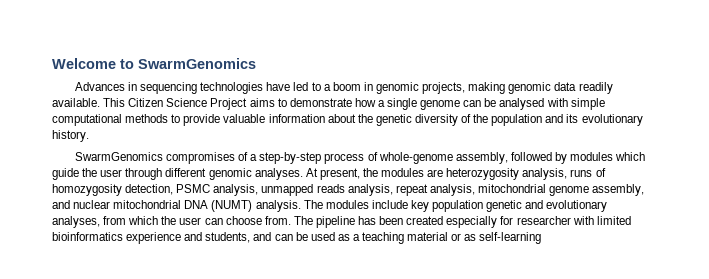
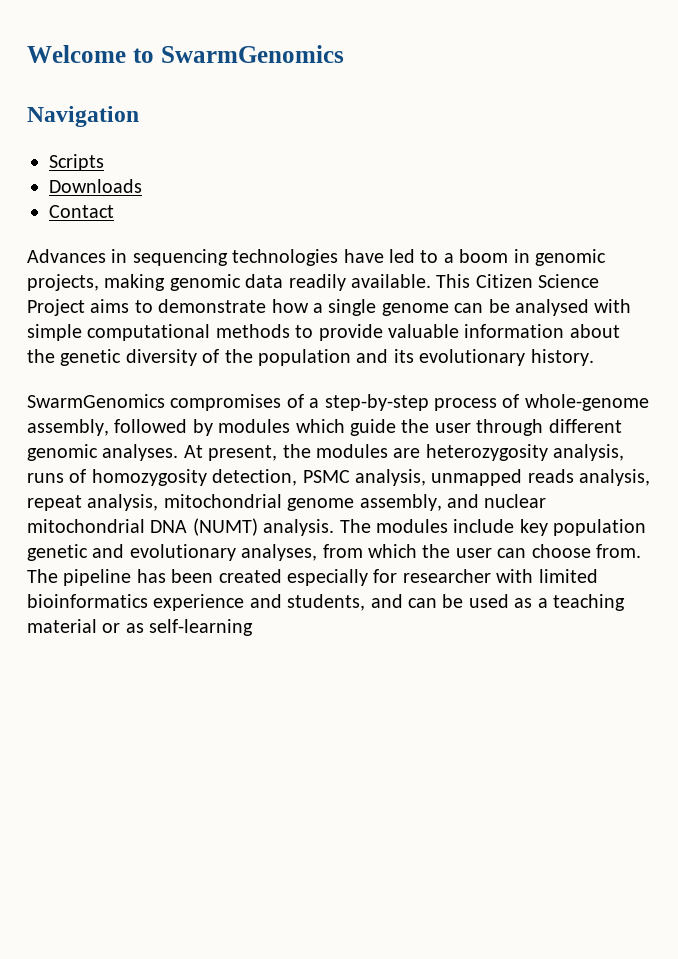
+ Navigation
+ Scripts
+ Downloads
+ Contact

